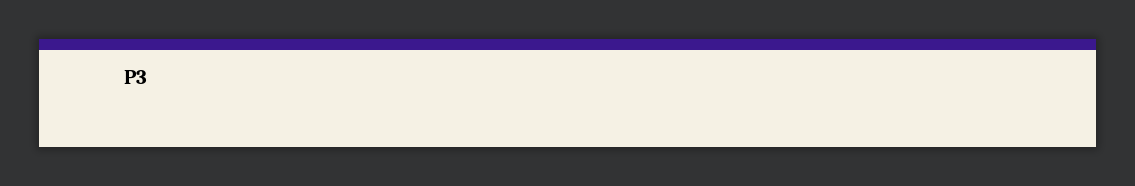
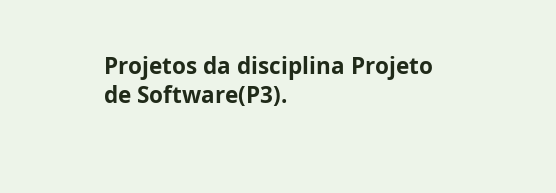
- P3
+ Projetos da disciplina Projeto de Software(P3).

